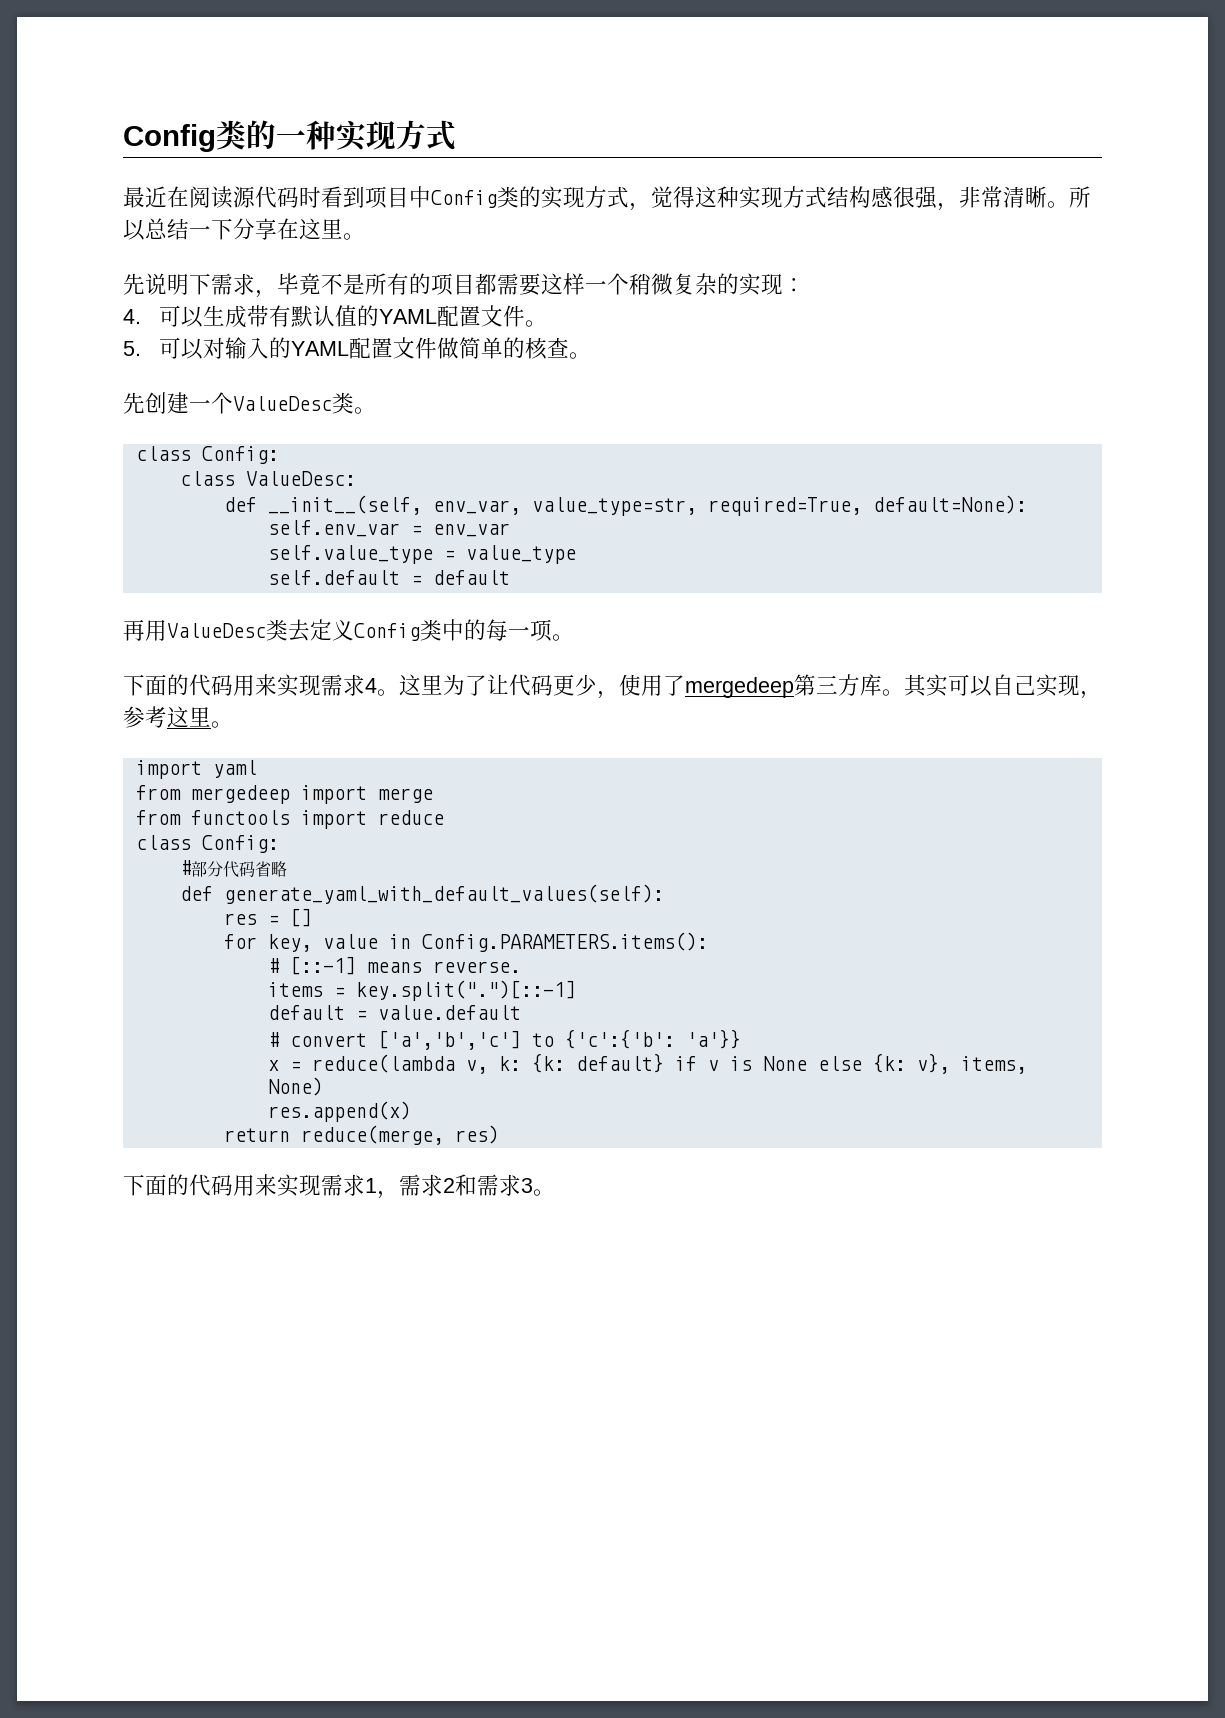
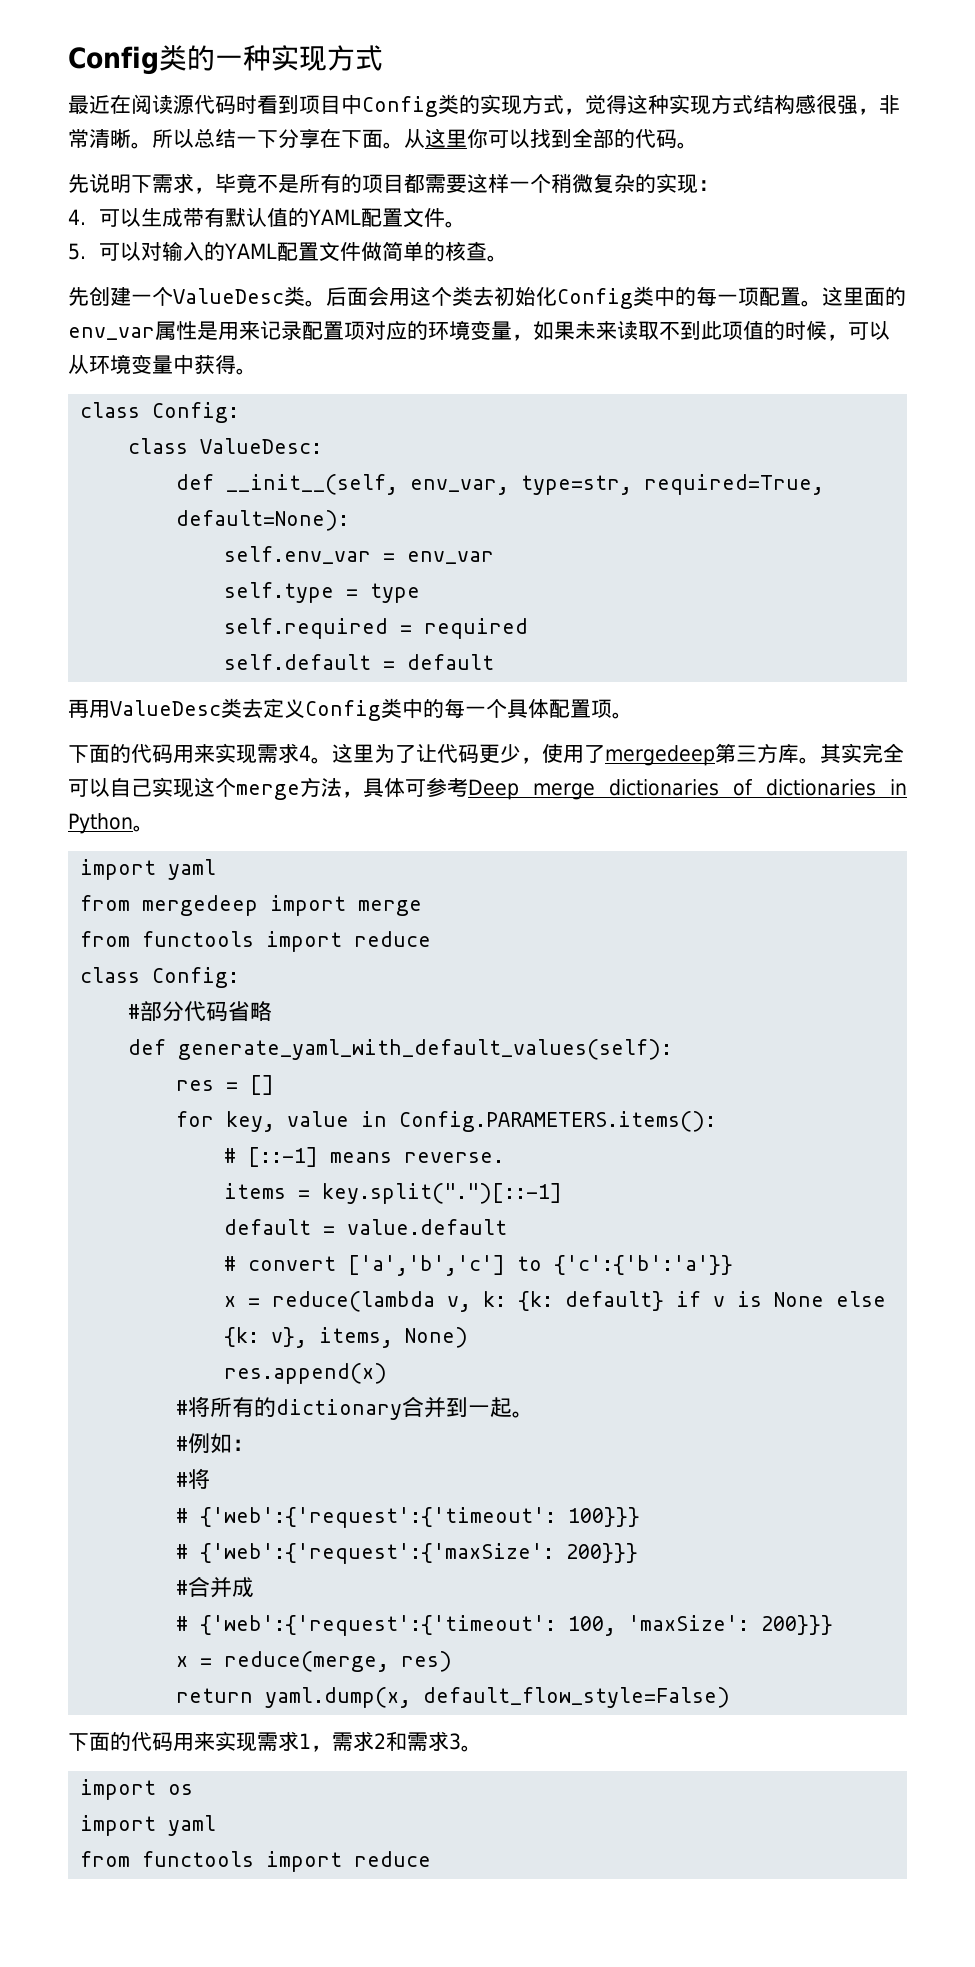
- 所以总结一下分享在这里。
+ 所以总结一下分享在下面。从这里你可以找到全部的代码。
+ 后面会用这个类去初始化Config类中的每一项配置。这里面的env_var属性是用来记录配置项对应的环境变量，如果未来读取不到此项值的时候，可以从环境变量中获得。
- def __init__(self, env_var, value_type=str, required=True, default=None):
+ def __init__(self, env_var, type=str, required=True, default=None):
- self.value_type = value_type
+ self.type = type
+ self.required = required
- 再用ValueDesc类去定义Config类中的每一项。
+ 再用ValueDesc类去定义Config类中的每一个具体配置项。
- 其实可以自己实现，参考这里。
+ 其实完全可以自己实现这个merge方法，具体可参考Deep merge dictionaries of dictionaries in Python。
- # convert ['a','b','c'] to {'c':{'b': 'a'}}
+ # convert ['a','b','c'] to {'c':{'b':'a'}}
- return reduce(merge, res)
+ #将所有的dictionary合并到一起。
+ #例如：
+ #将
+ # {'web':{'request':{'timeout': 100}}}
+ # {'web':{'request':{'maxSize': 200}}}
+ #合并成
+ # {'web':{'request':{'timeout': 100, 'maxSize': 200}}}
+ x = reduce(merge, res)
+ return yaml.dump(x, default_flow_style=False)
+ import os
+ import yaml
+ from functools import reduce

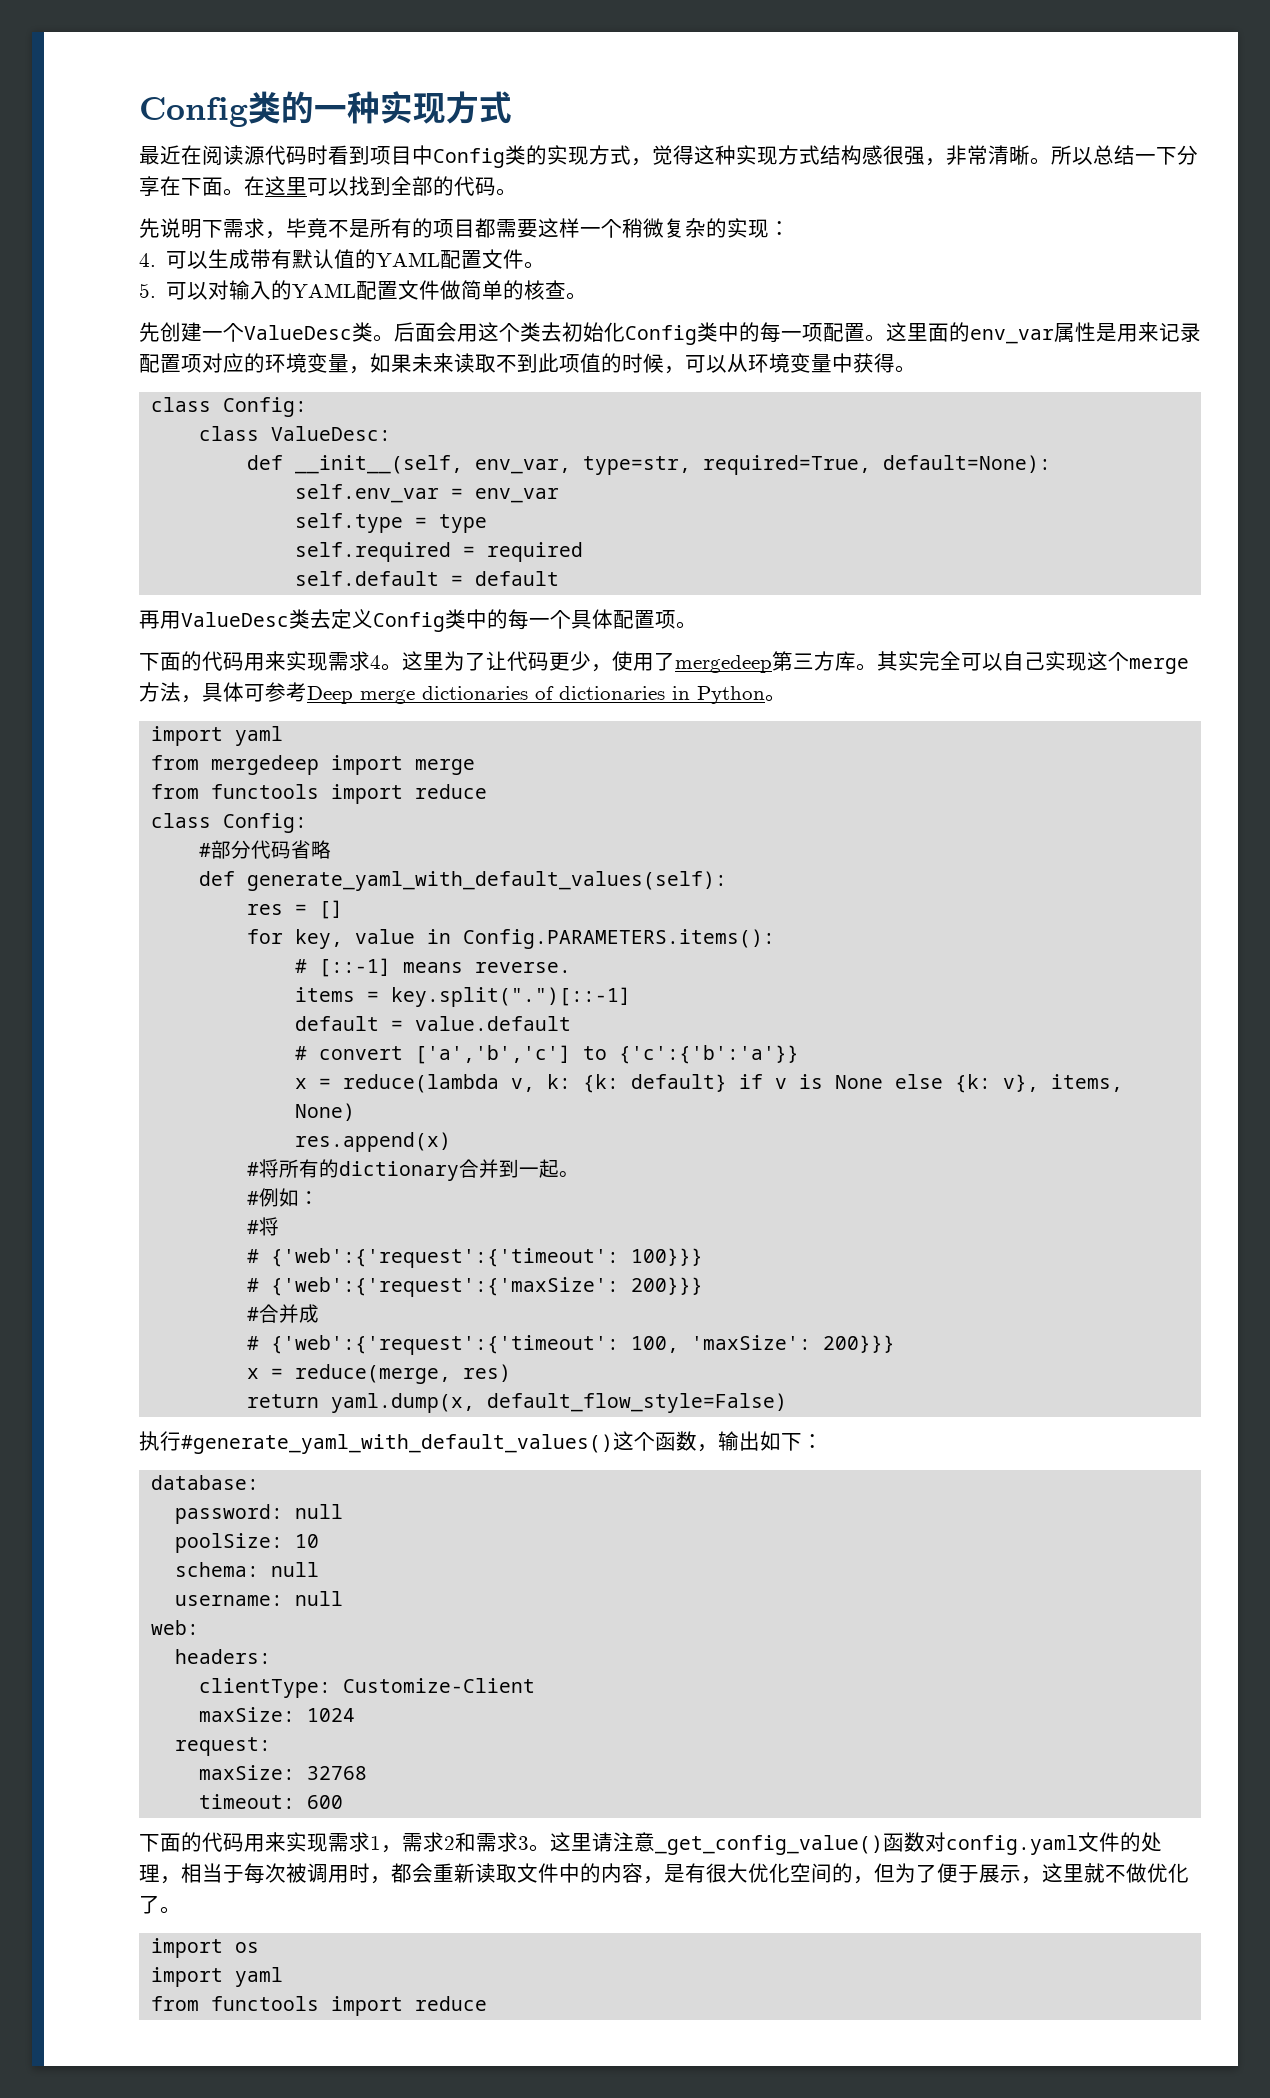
- 从这里你可以找到全部的代码。
+ 在这里可以找到全部的代码。
+ 执行#generate_yaml_with_default_values()这个函数，输出如下：
+ database:
+ password: null
+ poolSize: 10
+ schema: null
+ username: null
+ web:
+ headers:
+ clientType: Customize-Client
+ maxSize: 1024
+ request:
+ maxSize: 32768
+ timeout: 600
+ 这里请注意_get_config_value()函数对config.yaml文件的处理，相当于每次被调用时，都会重新读取文件中的内容，是有很大优化空间的，但为了便于展示，这里就不做优化了。

